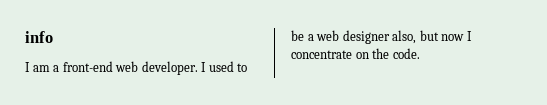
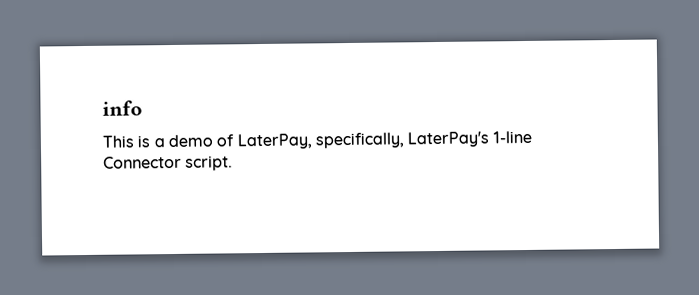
- I am a front-end web developer. I used to be a web designer also, but now I concentrate on the code.
+ This is a demo of LaterPay, specifically, LaterPay's 1-line Connector script.

